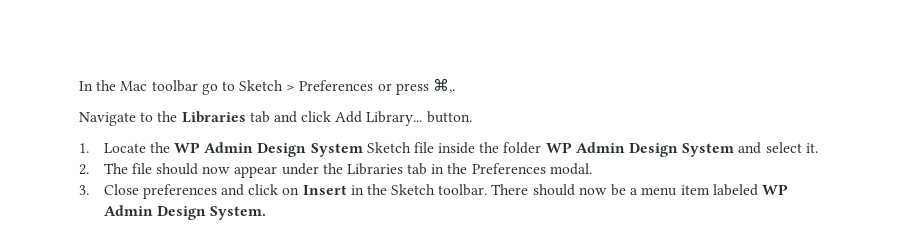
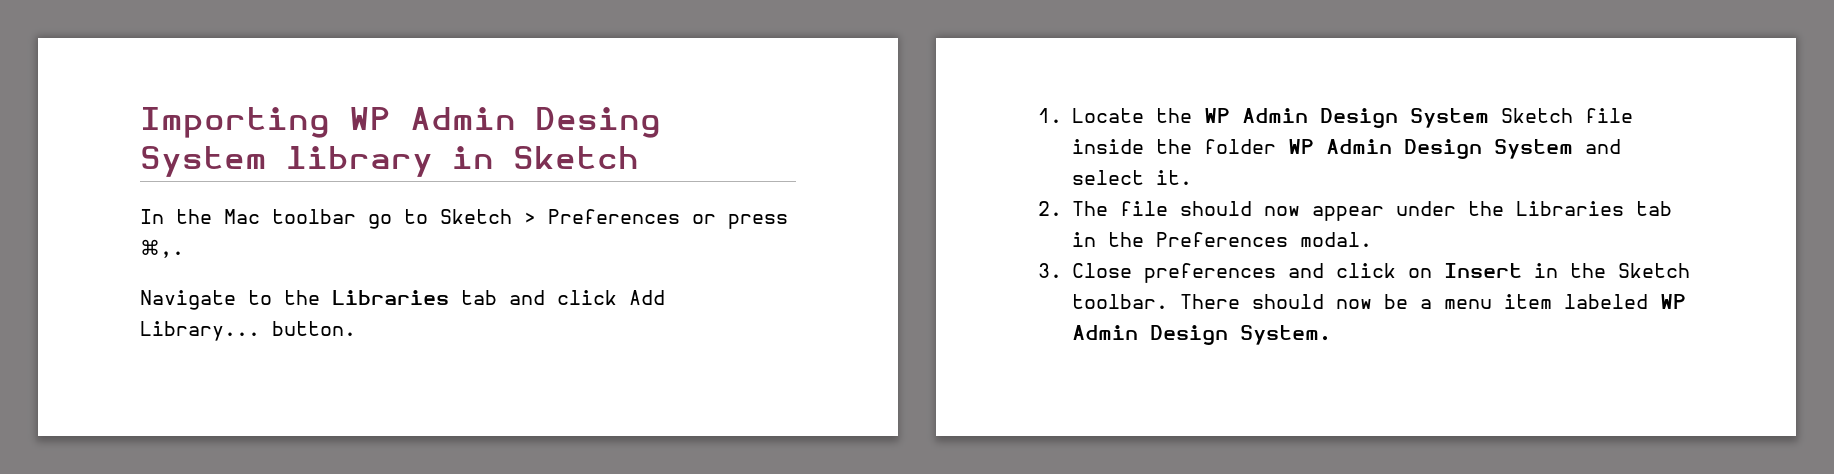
+ Importing WP Admin Desing System library in Sketch

